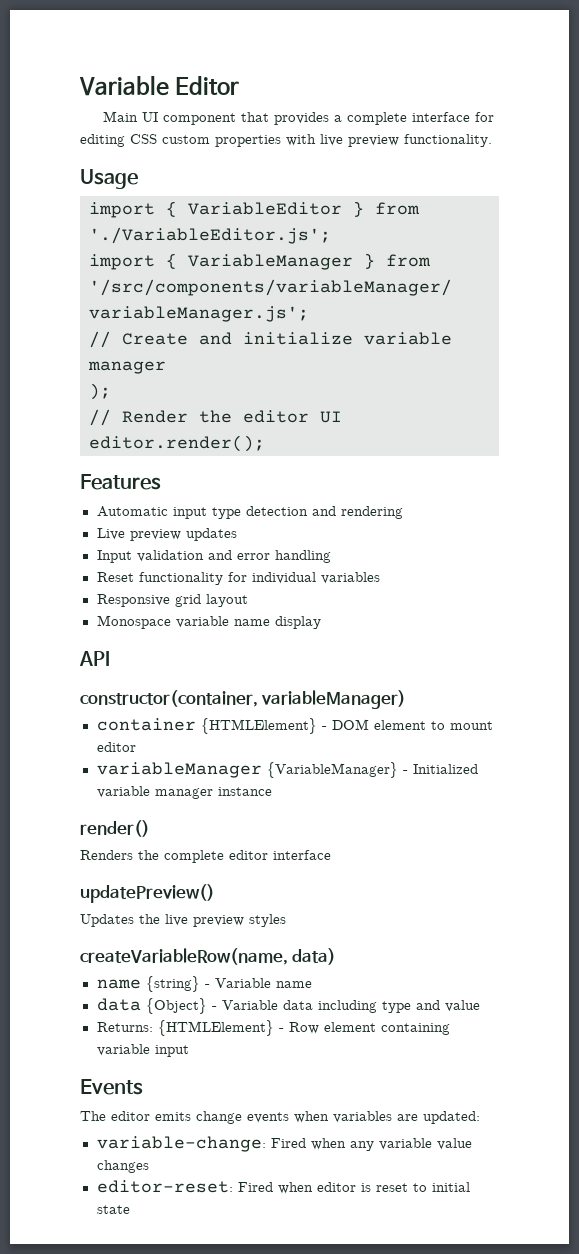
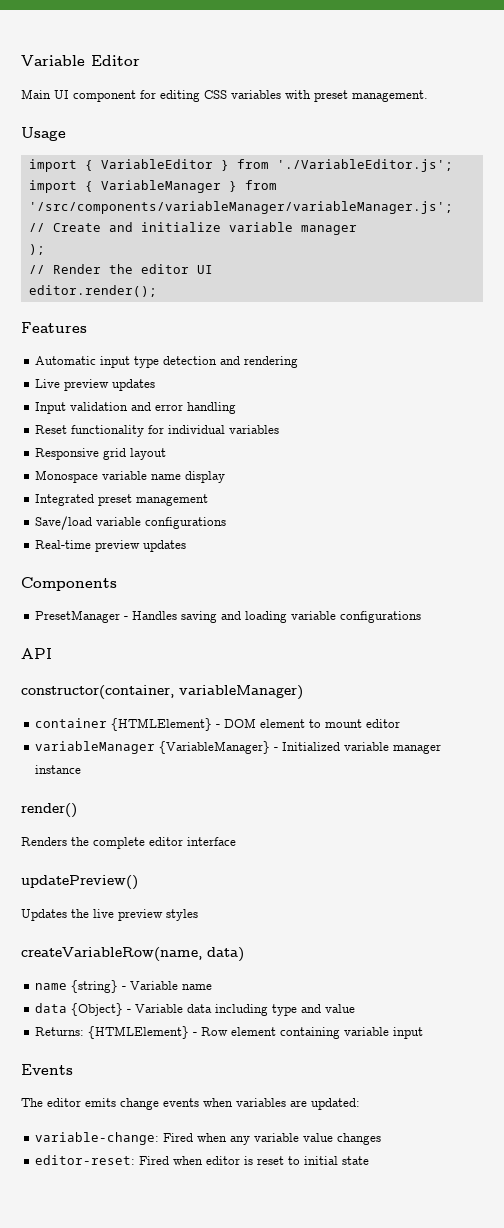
- Main UI component that provides a complete interface for editing CSS custom properties with live preview functionality.
+ Main UI component for editing CSS variables with preset management.
+ Integrated preset management
+ Save/load variable configurations
+ Real-time preview updates
+ Components
+ PresetManager - Handles saving and loading variable configurations

